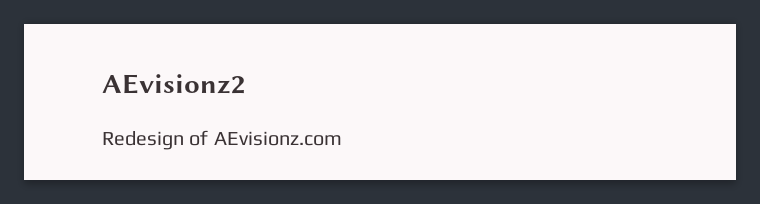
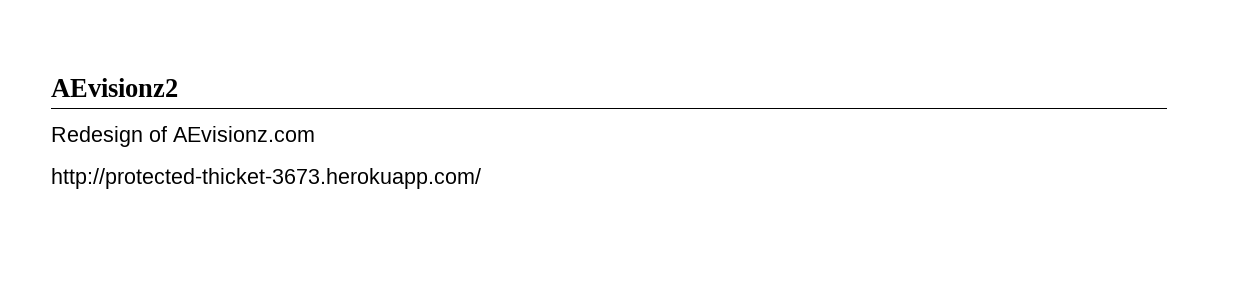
+ http://protected-thicket-3673.herokuapp.com/

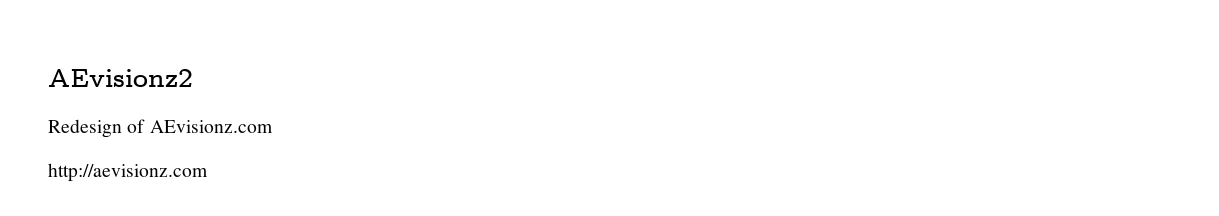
- http://protected-thicket-3673.herokuapp.com/
+ http://aevisionz.com

